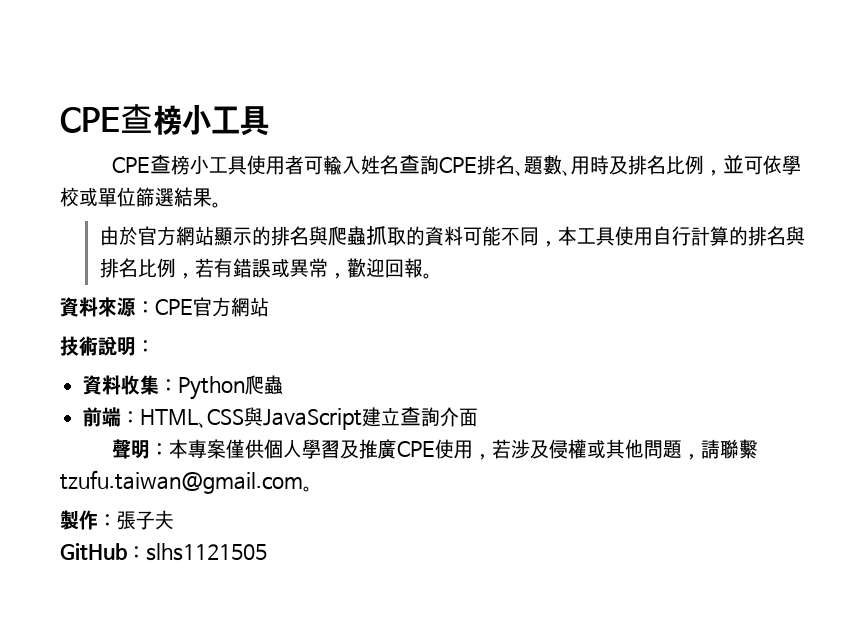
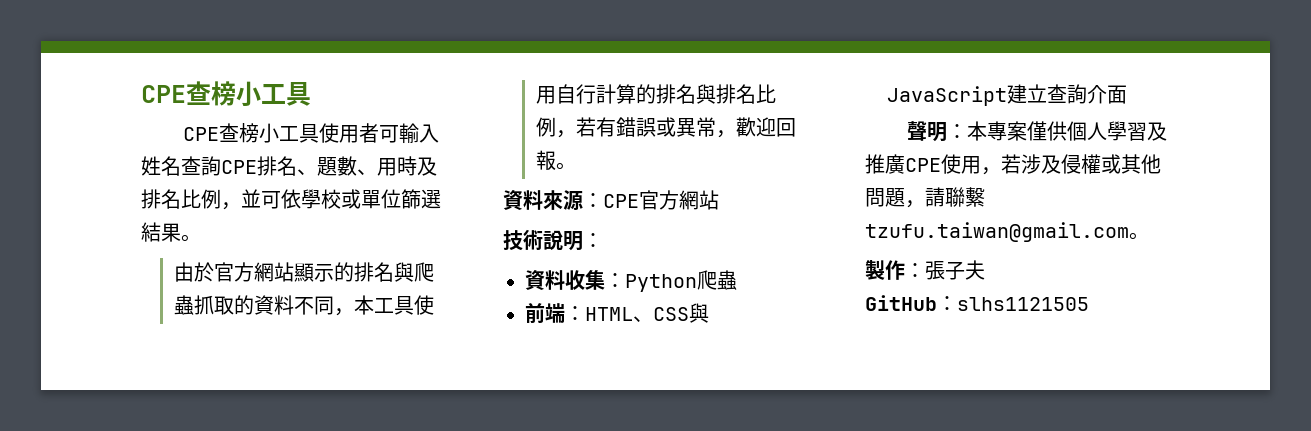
- 由於官方網站顯示的排名與爬蟲抓取的資料可能不同，本工具使用自行計算的排名與排名比例，若有錯誤或異常，歡迎回報。
+ 由於官方網站顯示的排名與爬蟲抓取的資料不同，本工具使用自行計算的排名與排名比例，若有錯誤或異常，歡迎回報。

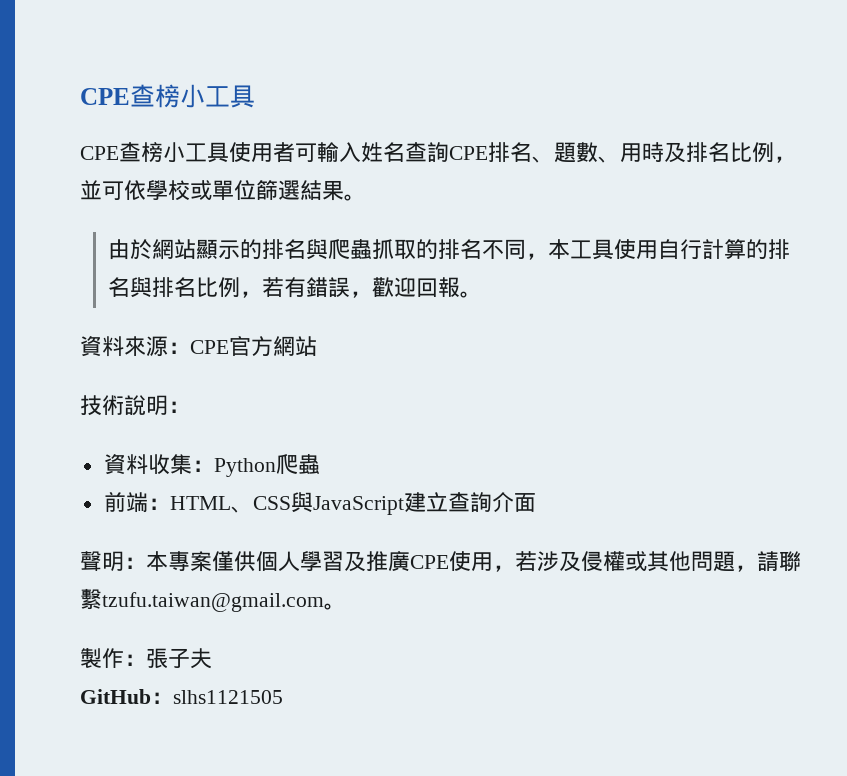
- 由於官方網站顯示的排名與爬蟲抓取的資料不同，本工具使用自行計算的排名與排名比例，若有錯誤或異常，歡迎回報。
+ 由於網站顯示的排名與爬蟲抓取的排名不同，本工具使用自行計算的排名與排名比例，若有錯誤，歡迎回報。

